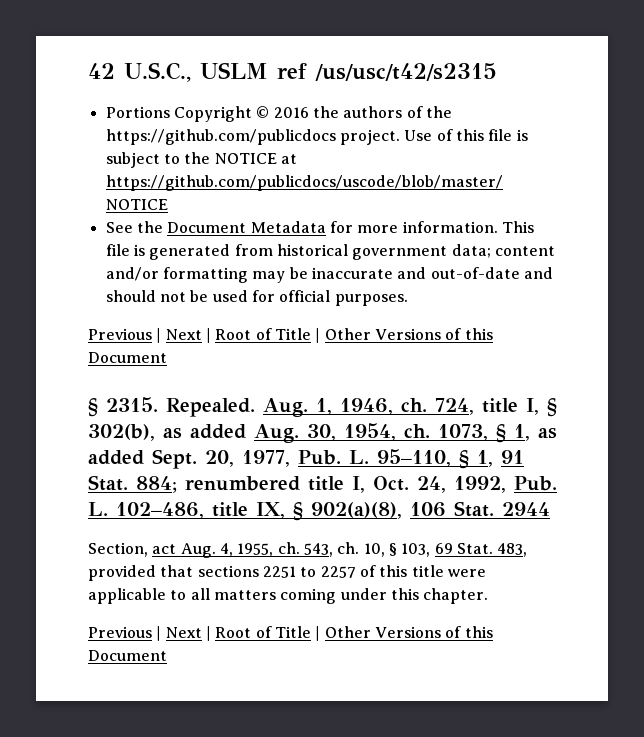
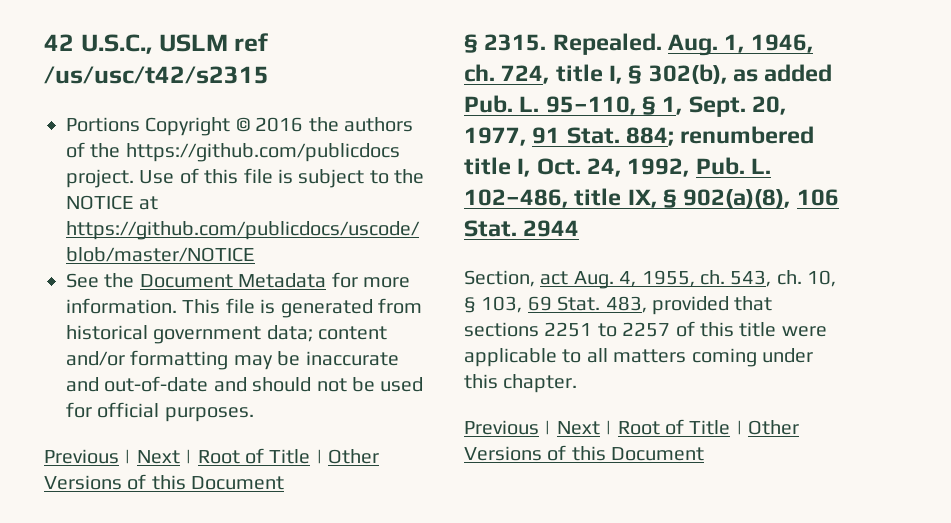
- Aug. 1, 1946, ch. 724, title I, § 302(b), as added Aug. 30, 1954, ch. 1073, § 1, as added Sept. 20, 1977, Pub. L. 95–110, § 1, 91 Stat.
+ Aug. 1, 1946, ch. 724, title I, § 302(b), as added Pub. L. 95–110, § 1, Sept. 20, 1977, 91 Stat.

